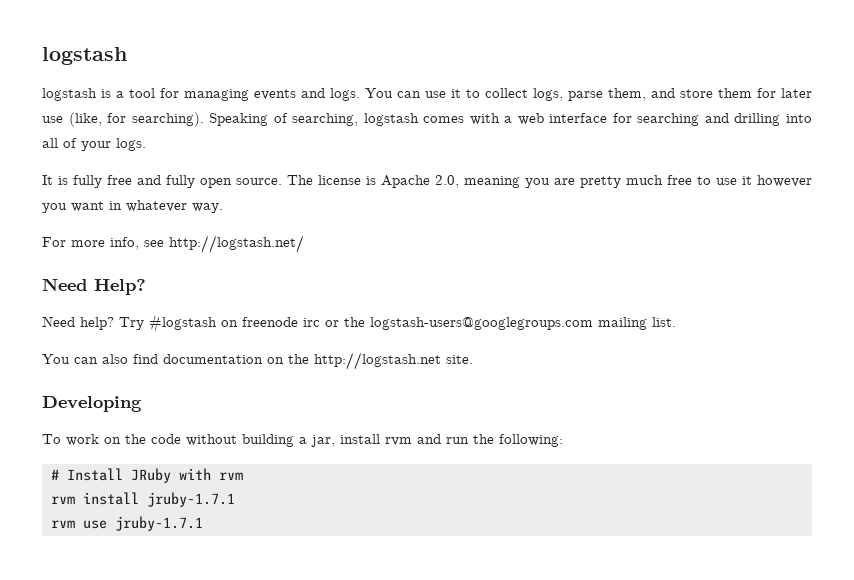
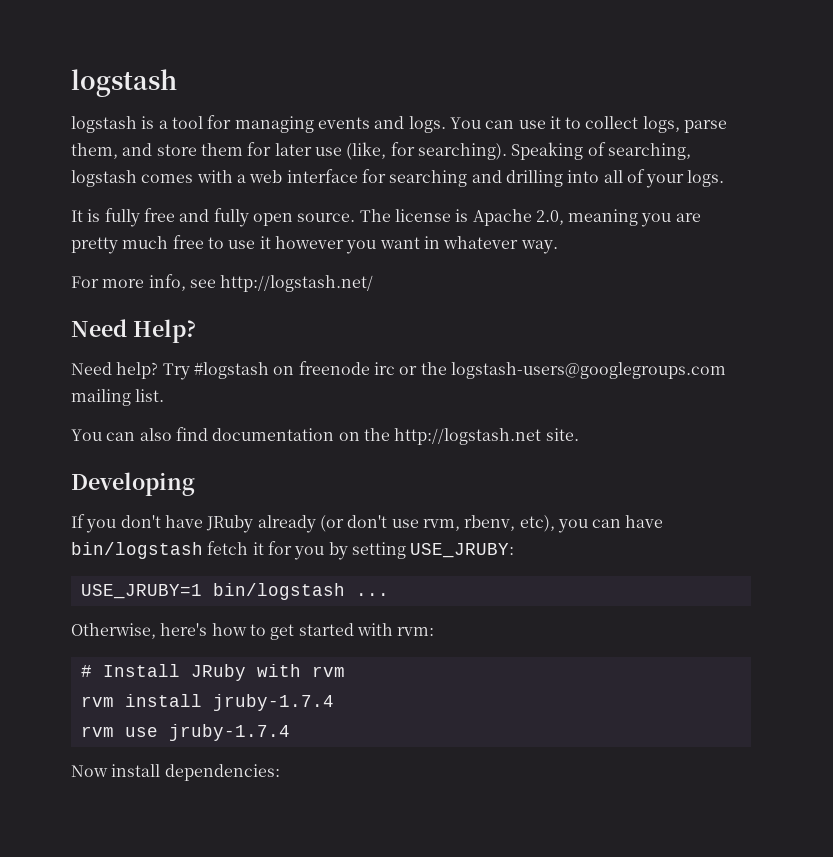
- To work on the code without building a jar, install rvm and run the following:
+ If you don't have JRuby already (or don't use rvm, rbenv, etc), you can have bin/logstash fetch it for you by setting USE_JRUBY:
+ USE_JRUBY=1 bin/logstash ...
+ Otherwise, here's how to get started with rvm:
- rvm install jruby-1.7.1
+ rvm install jruby-1.7.4
- rvm use jruby-1.7.1
+ rvm use jruby-1.7.4
+ Now install dependencies:

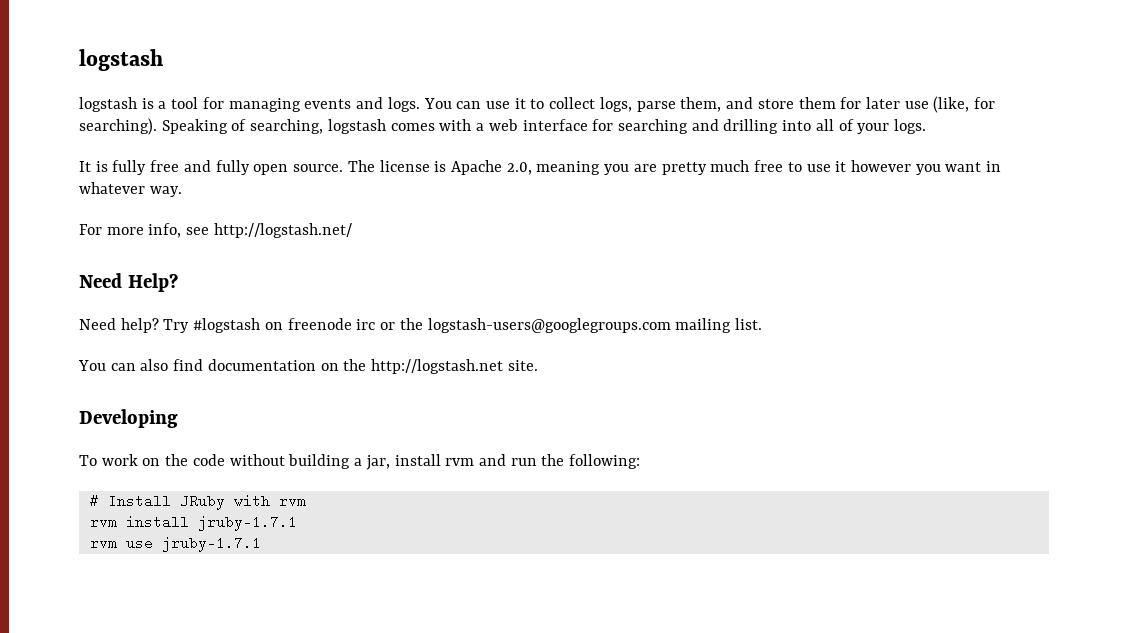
- If you don't have JRuby already (or don't use rvm, rbenv, etc), you can have bin/logstash fetch it for you by setting USE_JRUBY:
- USE_JRUBY=1 bin/logstash ...
- Otherwise, here's how to get started with rvm:
+ To work on the code without building a jar, install rvm and run the following:
- rvm install jruby-1.7.4
+ rvm install jruby-1.7.1
- rvm use jruby-1.7.4
- Now install dependencies:
+ rvm use jruby-1.7.1

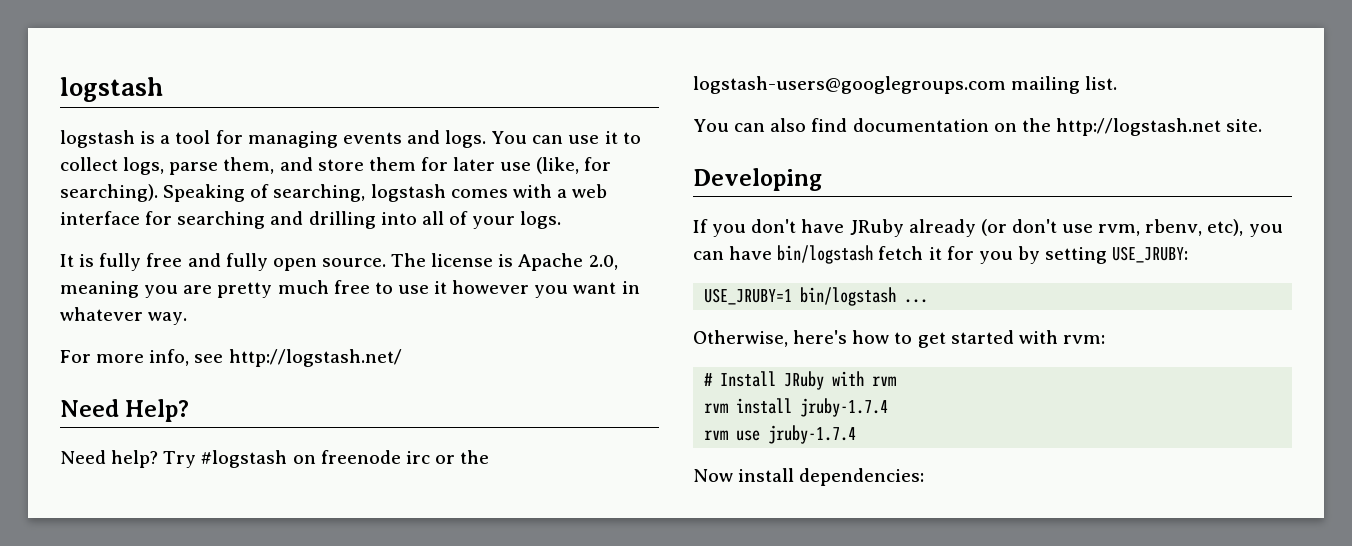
- To work on the code without building a jar, install rvm and run the following:
+ If you don't have JRuby already (or don't use rvm, rbenv, etc), you can have bin/logstash fetch it for you by setting USE_JRUBY:
+ USE_JRUBY=1 bin/logstash ...
+ Otherwise, here's how to get started with rvm:
- rvm install jruby-1.7.1
+ rvm install jruby-1.7.4
- rvm use jruby-1.7.1
+ rvm use jruby-1.7.4
+ Now install dependencies:

